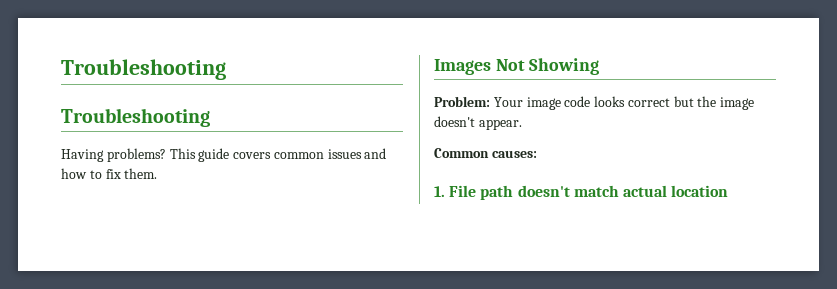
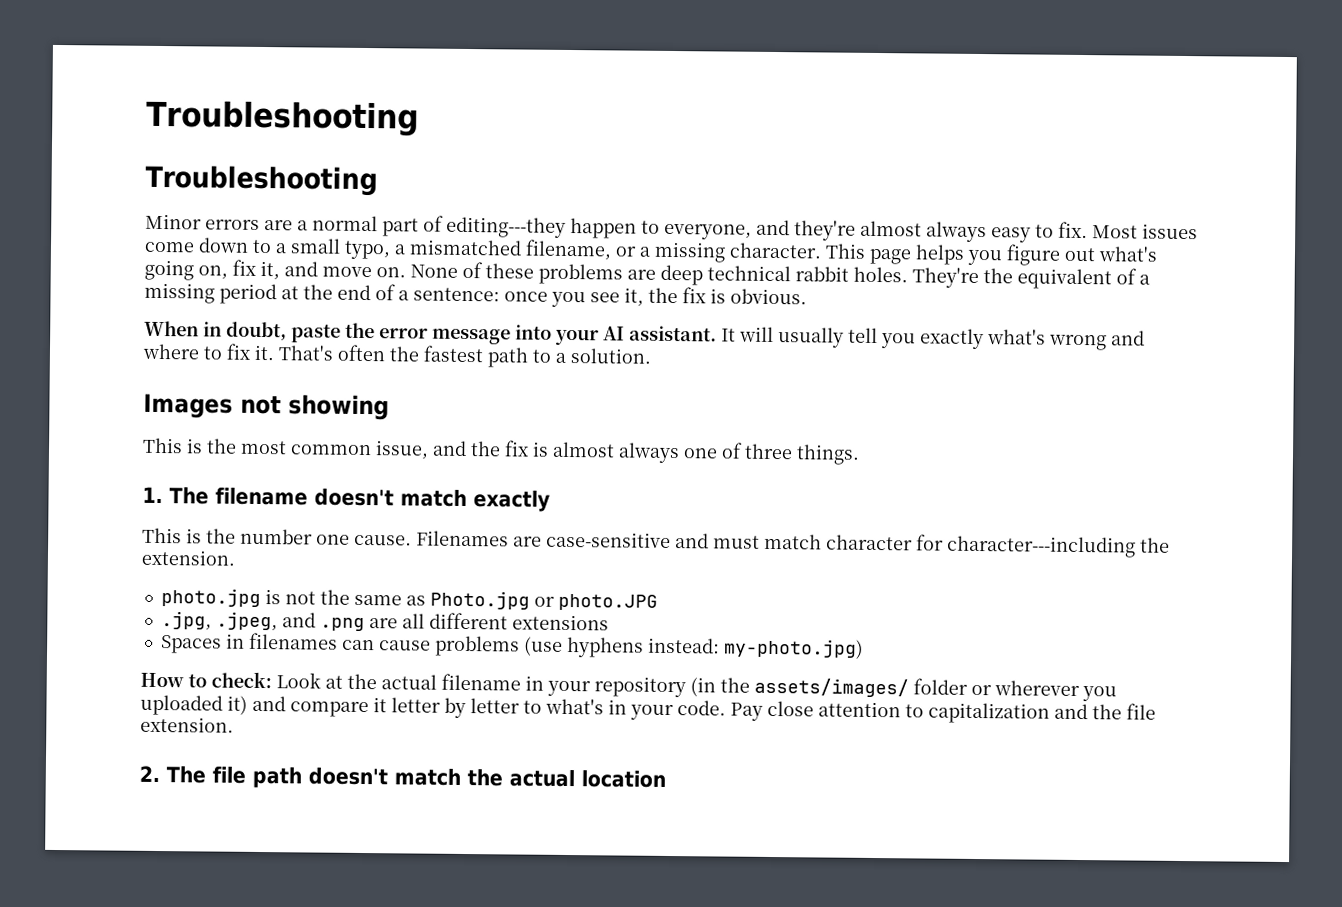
- Having problems? This guide covers common issues and how to fix them.
- Images Not Showing
- Problem: Your image code looks correct but the image doesn't appear.
- Common causes:
- 1. File path doesn't match actual location
+ Minor errors are a normal part of editing---they happen to everyone, and they're almost always easy to fix. Most issues come down to a small typo, a mismatched filename, or a missing character. This page helps you figure out what's going on, fix it, and move on. None of these problems are deep technical rabbit holes. They're the equivalent of a missing period at the end of a sentence: once you see it, the fix is obvious.
+ When in doubt, paste the error message into your AI assistant. It will usually tell you exactly what's wrong and where to fix it. That's often the fastest path to a solution.
+ Images not showing
+ This is the most common issue, and the fix is almost always one of three things.
+ 1. The filename doesn't match exactly
+ This is the number one cause. Filenames are case-sensitive and must match character for character---including the extension.
+ photo.jpg is not the same as Photo.jpg or photo.JPG
+ .jpg, .jpeg, and .png are all different extensions
+ Spaces in filenames can cause problems (use hyphens instead: my-photo.jpg)
+ How to check: Look at the actual filename in your repository (in the assets/images/ folder or wherever you uploaded it) and compare it letter by letter to what's in your code. Pay close attention to capitalization and the file extension.
+ 2. The file path doesn't match the actual location

